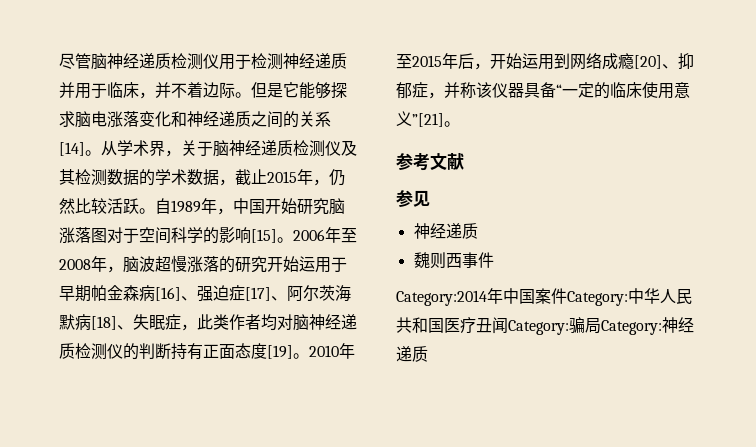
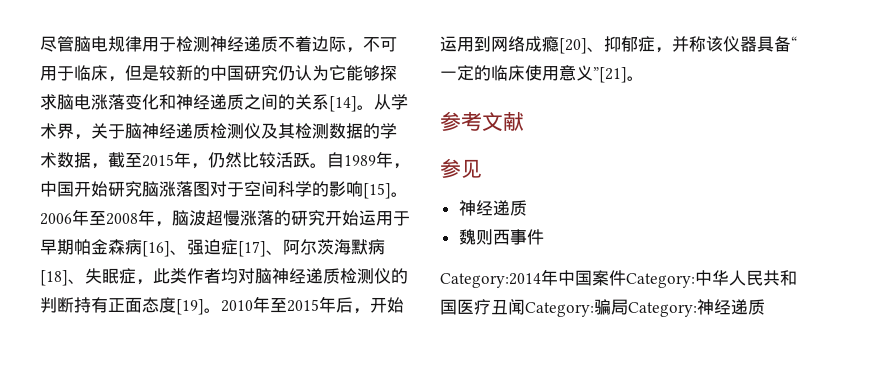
- 尽管脑神经递质检测仪用于检测神经递质并用于临床，并不着边际。但是它能够探求脑电涨落变化和神经递质之间的关系[14]。
+ 尽管脑电规律用于检测神经递质不着边际，不可用于临床，但是较新的中国研究仍认为它能够探求脑电涨落变化和神经递质之间的关系[14]。
- 从学术界，关于脑神经递质检测仪及其检测数据的学术数据，截止2015年，仍然比较活跃。
+ 从学术界，关于脑神经递质检测仪及其检测数据的学术数据，截至2015年，仍然比较活跃。

